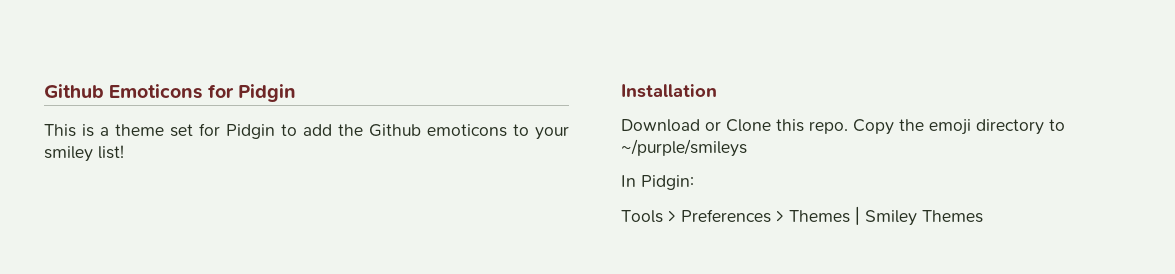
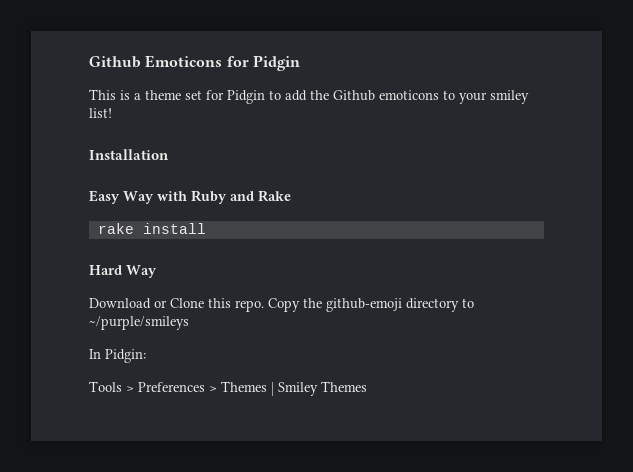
+ Easy Way with Ruby and Rake
+ rake install
+ Hard Way
- Copy the emoji directory to ~/purple/smileys
+ Copy the github-emoji directory to ~/purple/smileys

